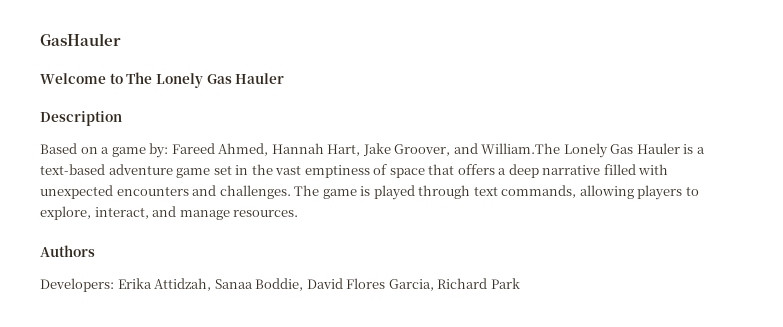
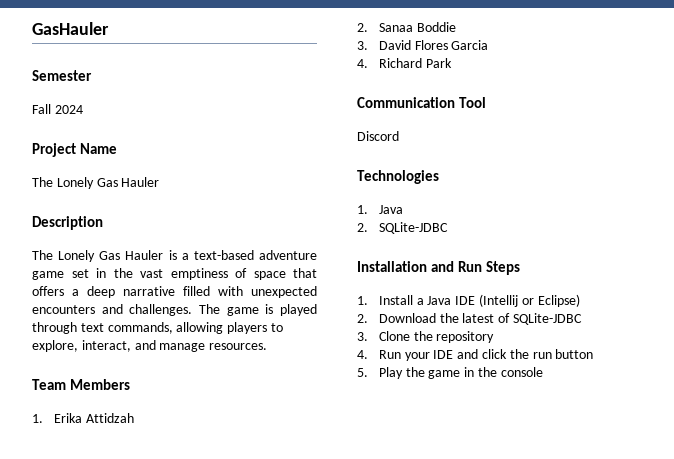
- Welcome to The Lonely Gas Hauler
+ Semester
+ Fall 2024
+ Project Name
+ The Lonely Gas Hauler
- Based on a game by: Fareed Ahmed, Hannah Hart, Jake Groover, and William.The Lonely Gas Hauler is a text-based adventure game set in the vast emptiness of space that offers a deep narrative filled with unexpected encounters and challenges.
+ The Lonely Gas Hauler is a text-based adventure game set in the vast emptiness of space that offers a deep narrative filled with unexpected encounters and challenges.
- Authors
- Developers: Erika Attidzah, Sanaa Boddie, David Flores Garcia, Richard Park
+ Team Members
+ 1. Erika Attidzah
+ 2. Sanaa Boddie
+ 3. David Flores Garcia
+ 4. Richard Park
+ Communication Tool
+ Discord
+ Technologies
+ 1. Java
+ 2. SQLite-JDBC
+ Installation and Run Steps
+ 1. Install a Java IDE (Intellij or Eclipse)
+ 2. Download the latest of SQLite-JDBC
+ 3. Clone the repository
+ 4. Run your IDE and click the run button
+ 5. Play the game in the console

